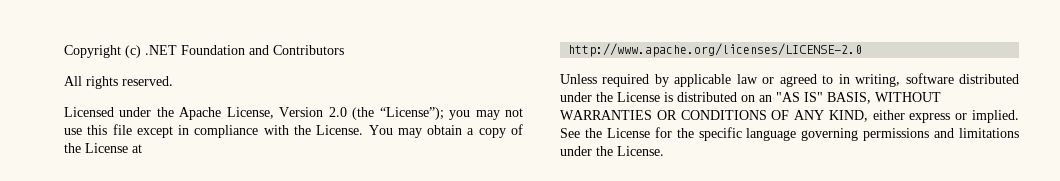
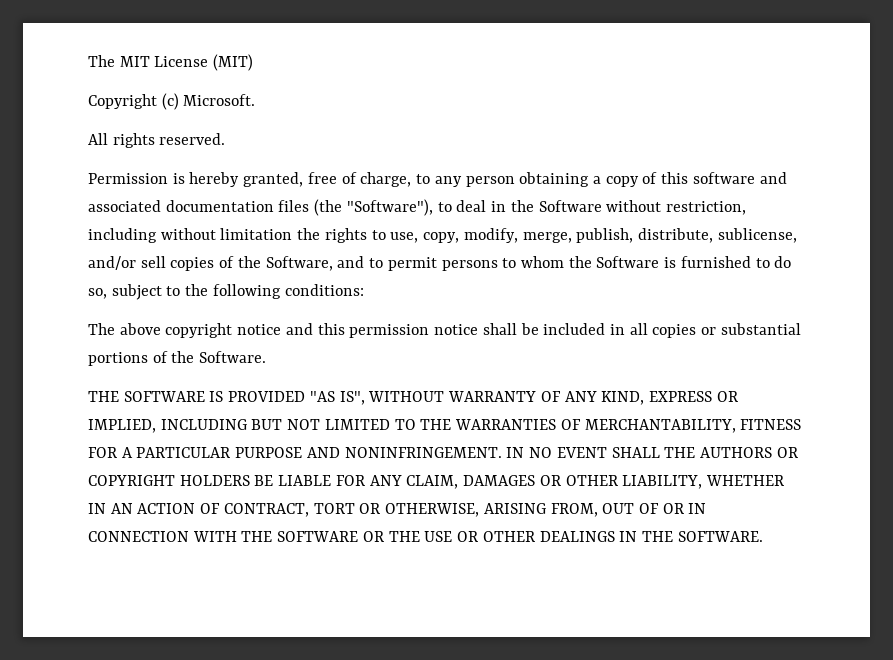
- Copyright (c) .NET Foundation and Contributors
+ The MIT License (MIT)
+ Copyright (c) Microsoft.
  All rights reserved.
- Licensed under the Apache License, Version 2.0 (the “License”); you may not use this file except in compliance with the License. You may obtain a copy of the License at
- http://www.apache.org/licenses/LICENSE-2.0
- Unless required by applicable law or agreed to in writing, software distributed under the License is distributed on an "AS IS" BASIS, WITHOUT WARRANTIES OR CONDITIONS OF ANY KIND, either express or implied. See the License for the specific language governing permissions and limitations under the License.
+ Permission is hereby granted, free of charge, to any person obtaining a copy of this software and associated documentation files (the "Software"), to deal in the Software without restriction, including without limitation the rights to use, copy, modify, merge, publish, distribute, sublicense, and/or sell copies of the Software, and to permit persons to whom the Software is furnished to do so, subject to the following conditions:
+ The above copyright notice and this permission notice shall be included in all copies or substantial portions of the Software.
+ THE SOFTWARE IS PROVIDED "AS IS", WITHOUT WARRANTY OF ANY KIND, EXPRESS OR IMPLIED, INCLUDING BUT NOT LIMITED TO THE WARRANTIES OF MERCHANTABILITY, FITNESS FOR A PARTICULAR PURPOSE AND NONINFRINGEMENT. IN NO EVENT SHALL THE AUTHORS OR COPYRIGHT HOLDERS BE LIABLE FOR ANY CLAIM, DAMAGES OR OTHER LIABILITY, WHETHER IN AN ACTION OF CONTRACT, TORT OR OTHERWISE, ARISING FROM, OUT OF OR IN CONNECTION WITH THE SOFTWARE OR THE USE OR OTHER DEALINGS IN THE SOFTWARE.

